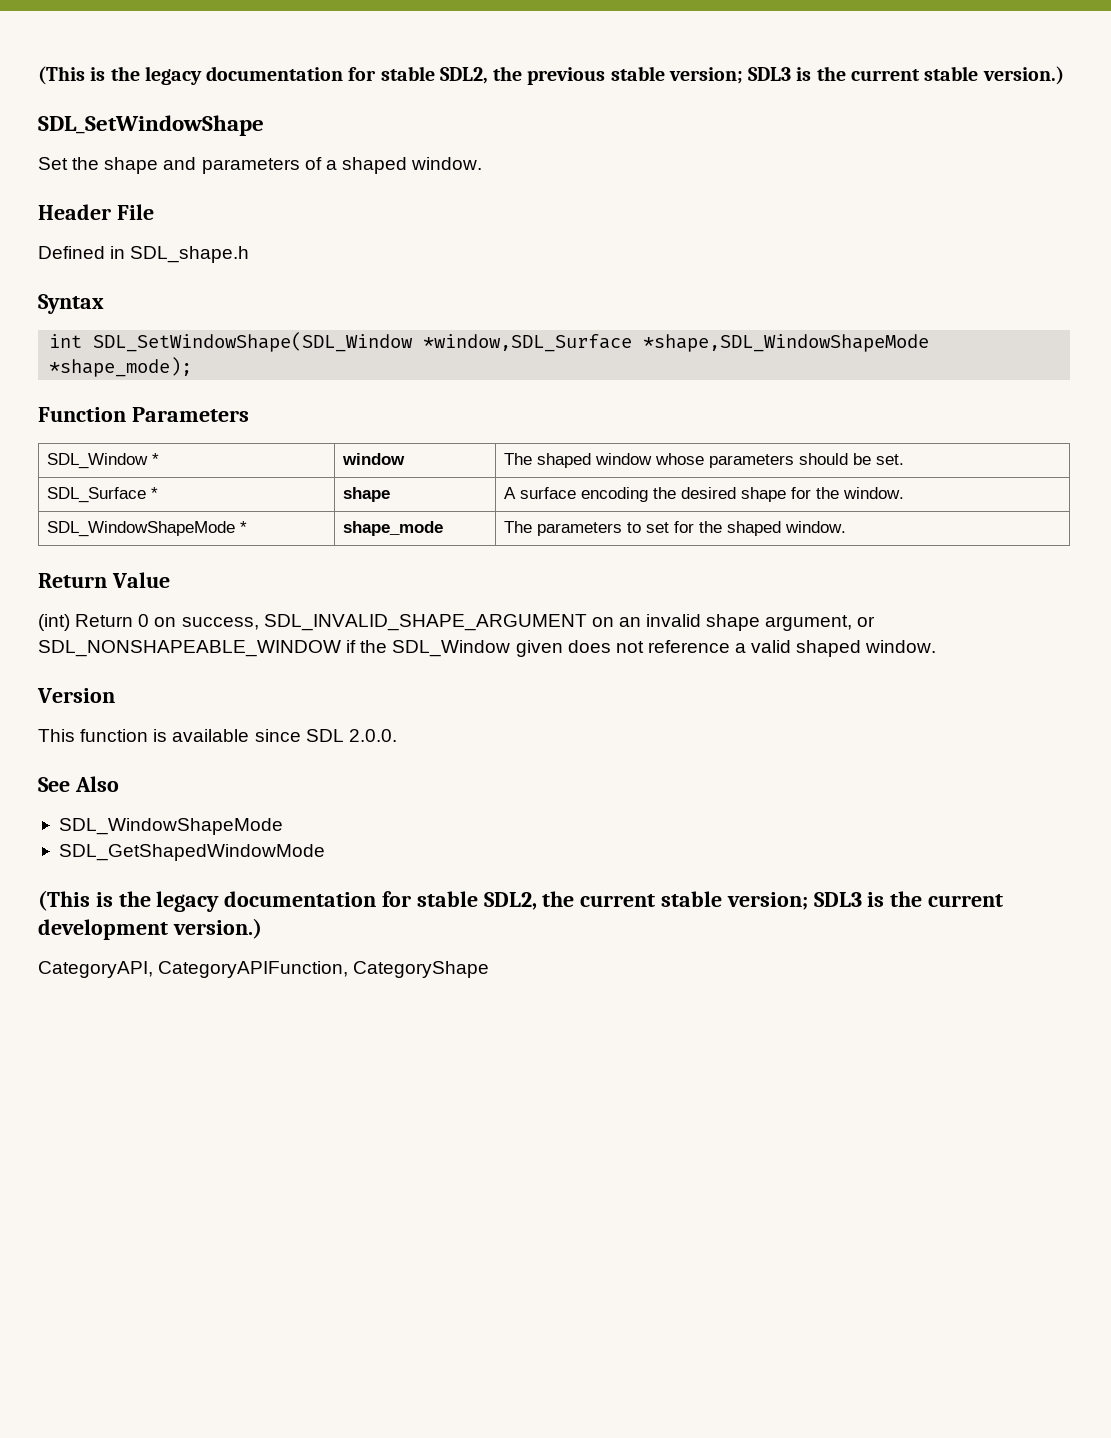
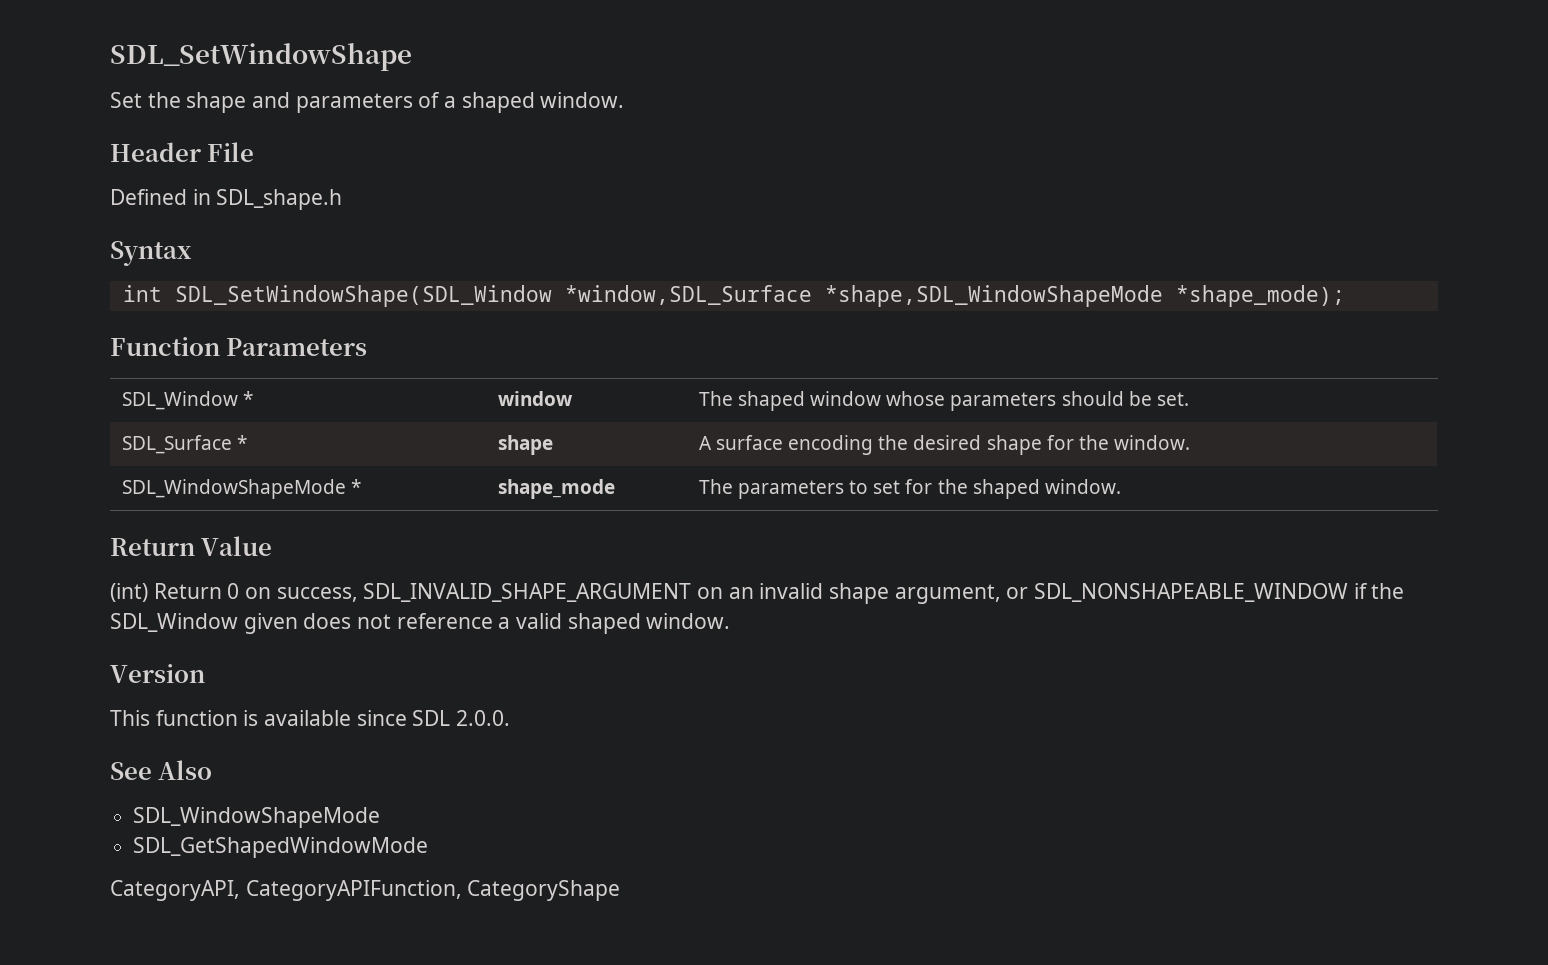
- (This is the legacy documentation for stable SDL2, the previous stable version; SDL3 is the current stable version.)
- (This is the legacy documentation for stable SDL2, the current stable version; SDL3 is the current development version.)

